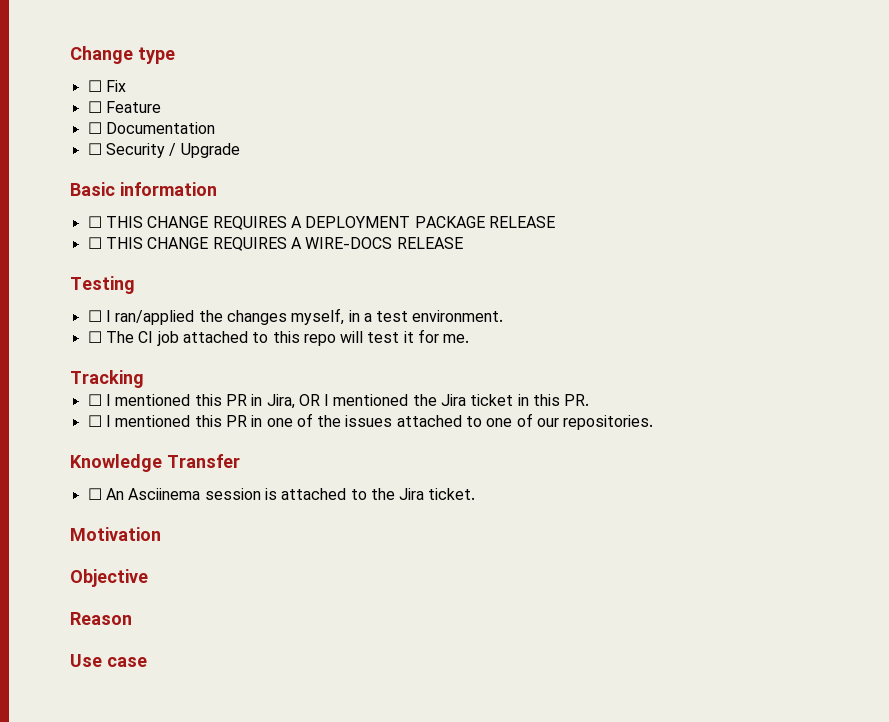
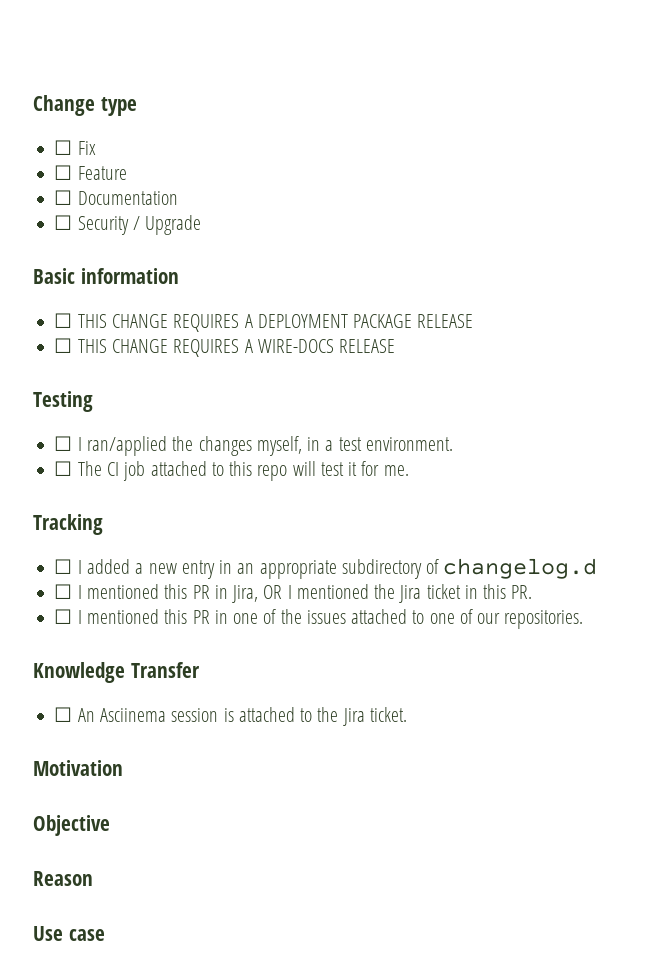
+ ☐ I added a new entry in an appropriate subdirectory of changelog.d

